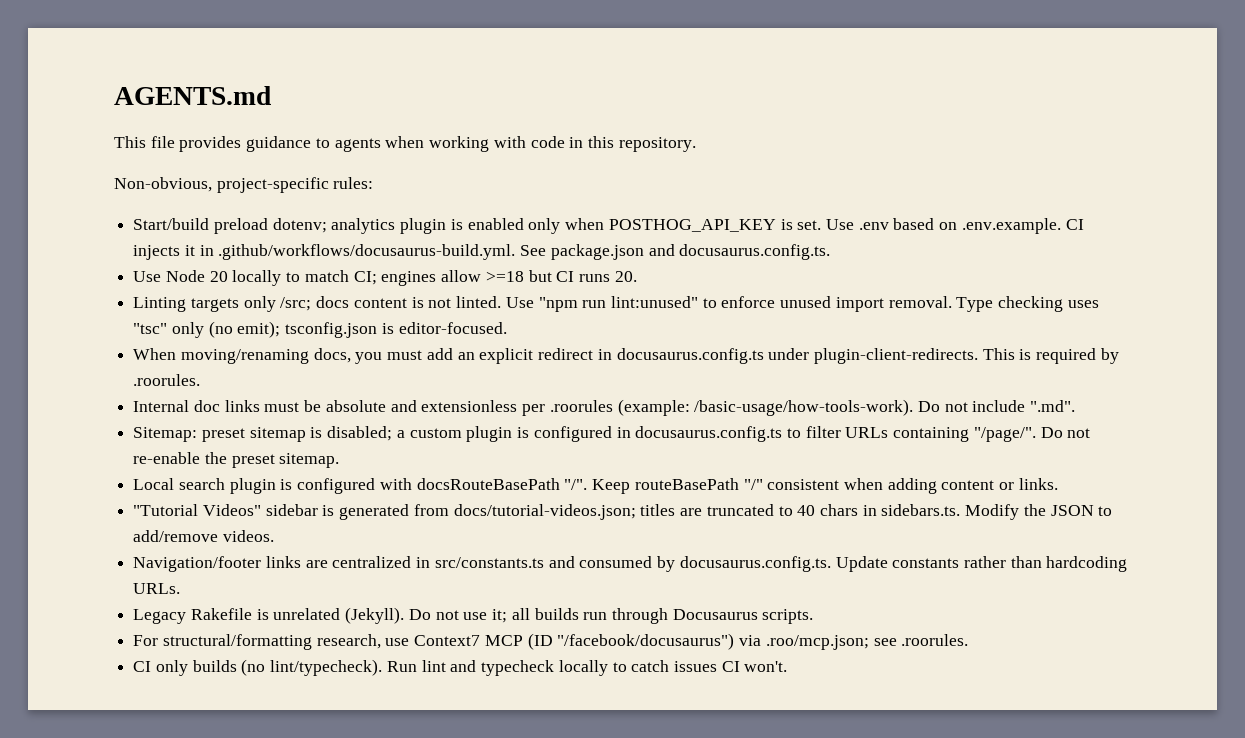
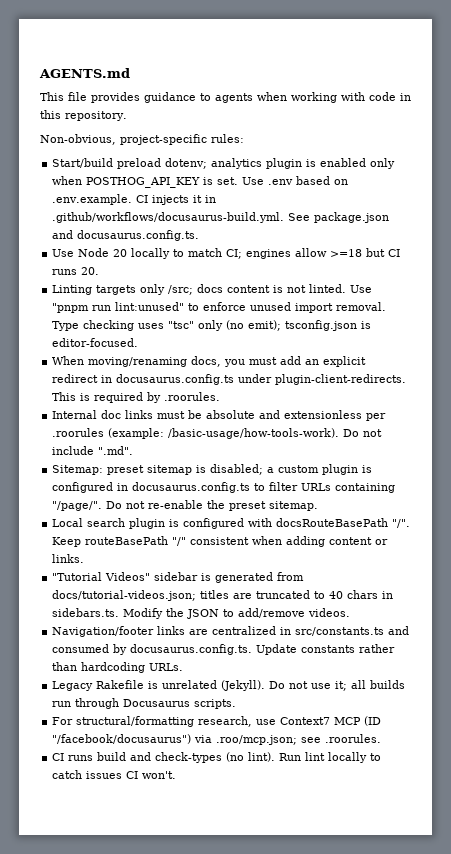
- Use "npm run lint:unused" to enforce unused import removal.
+ Use "pnpm run lint:unused" to enforce unused import removal.
- CI only builds (no lint/typecheck). Run lint and typecheck locally to catch issues CI won't.
+ CI runs build and check-types (no lint). Run lint locally to catch issues CI won't.

